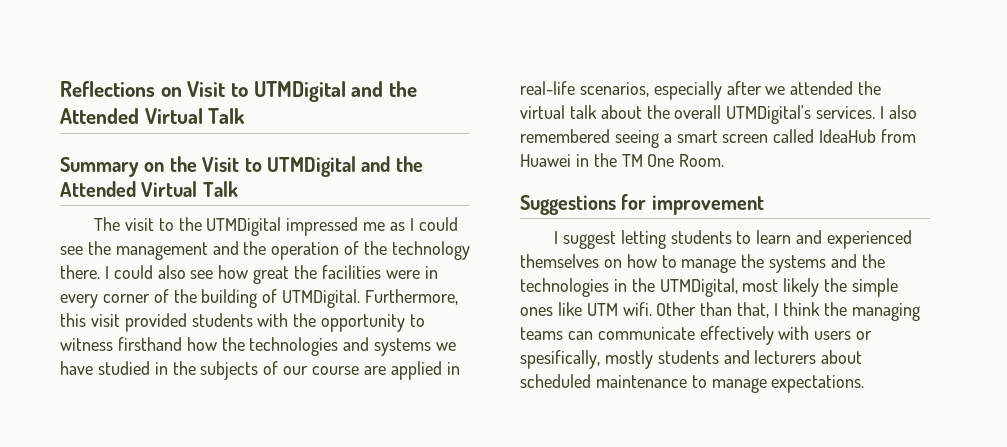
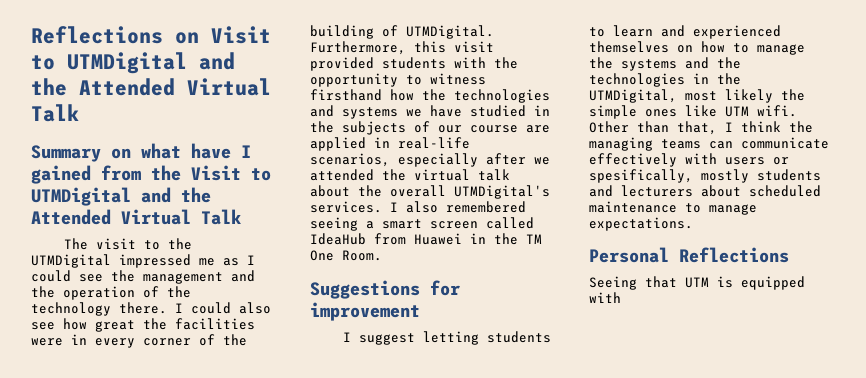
- Summary on the Visit to UTMDigital and the Attended Virtual Talk
+ Summary on what have I gained from the Visit to UTMDigital and the Attended Virtual Talk
+ Personal Reflections
+ Seeing that UTM is equipped with

